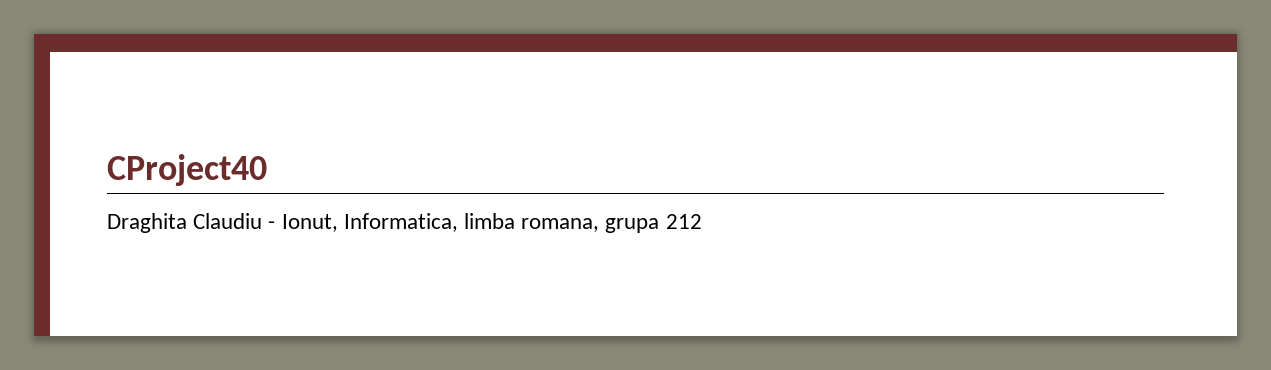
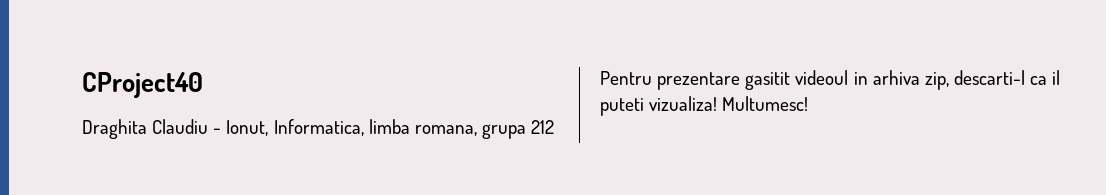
- Draghita Claudiu - Ionut, Informatica, limba romana, grupa 212
+ Draghita Claudiu - Ionut, Informatica, limba romana, grupa 212 Pentru prezentare gasitit videoul in arhiva zip, descarti-l ca il puteti vizualiza! Multumesc!

